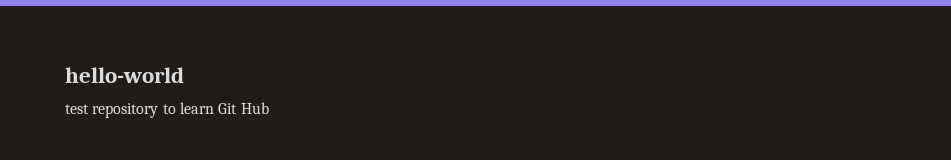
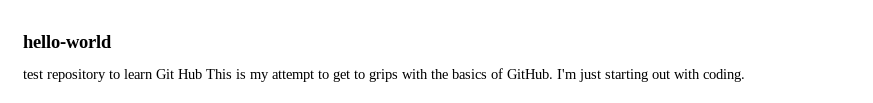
- test repository to learn Git Hub
+ test repository to learn Git Hub This is my attempt to get to grips with the basics of GitHub. I'm just starting out with coding.

